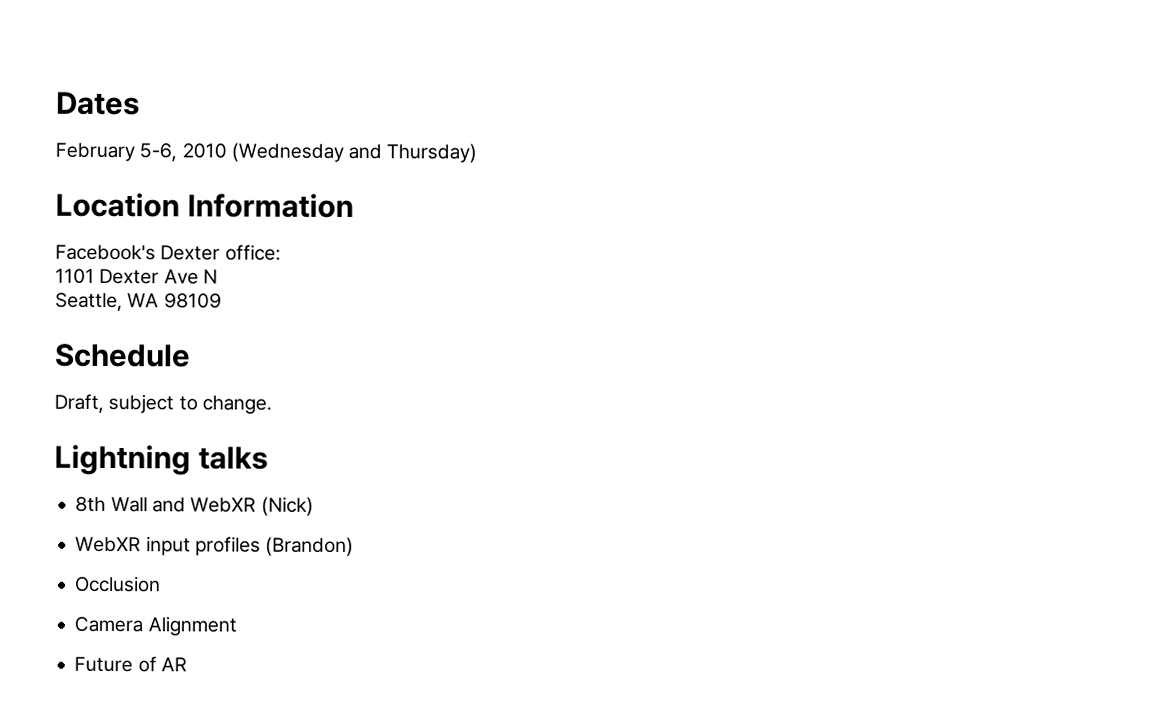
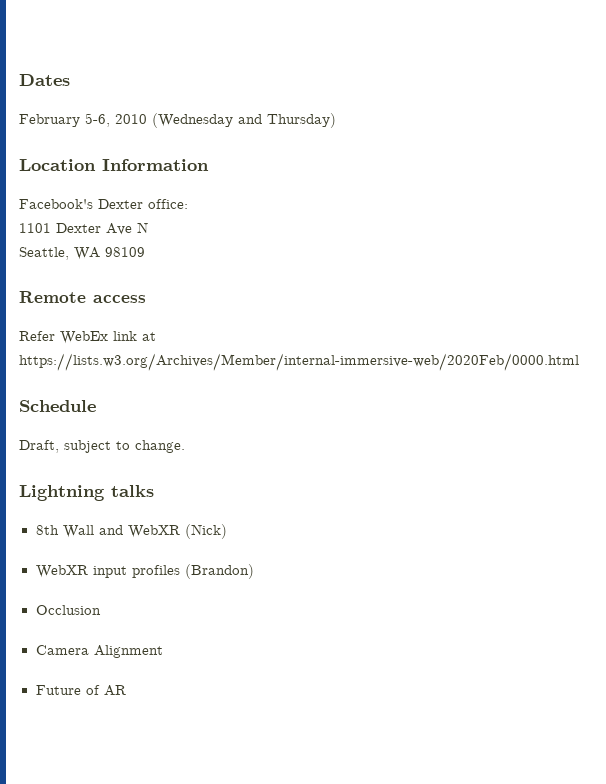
+ Remote access
+ Refer WebEx link at https://lists.w3.org/Archives/Member/internal-immersive-web/2020Feb/0000.html

